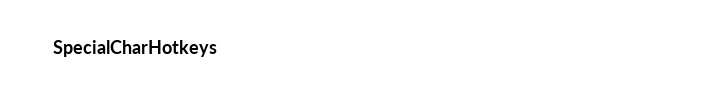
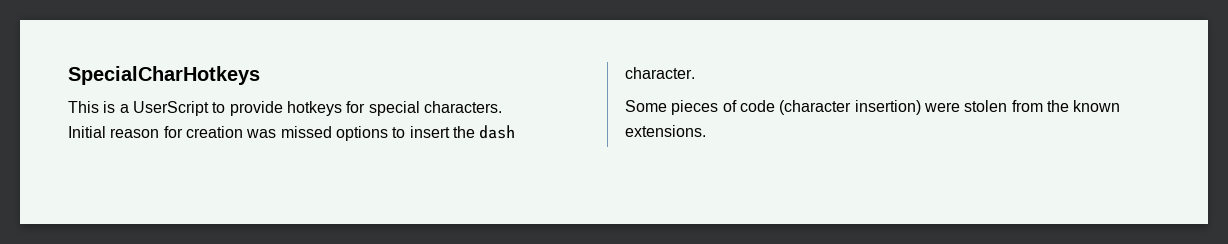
+ This is a UserScript to provide hotkeys for special characters.
+ Initial reason for creation was missed options to insert the dash character.
+ Some pieces of code (character insertion) were stolen from the known extensions.

